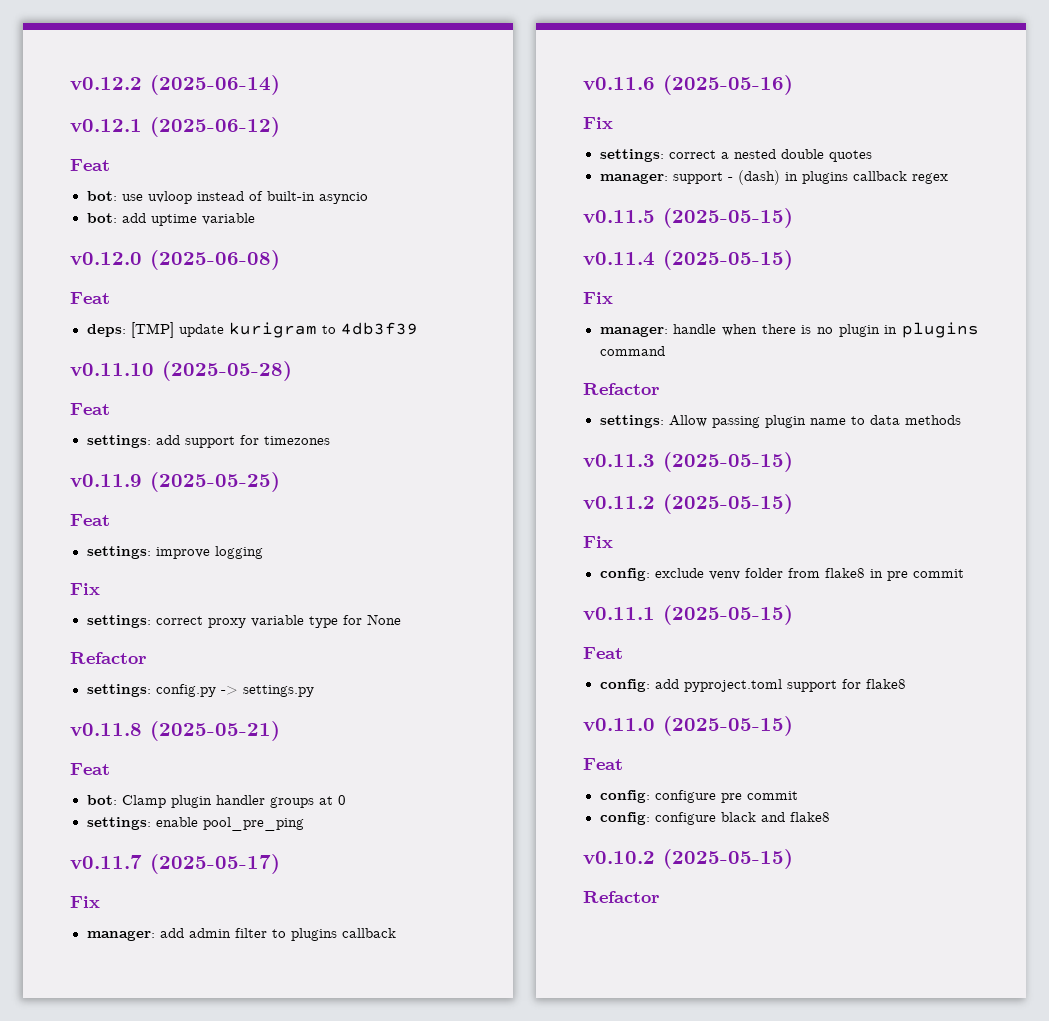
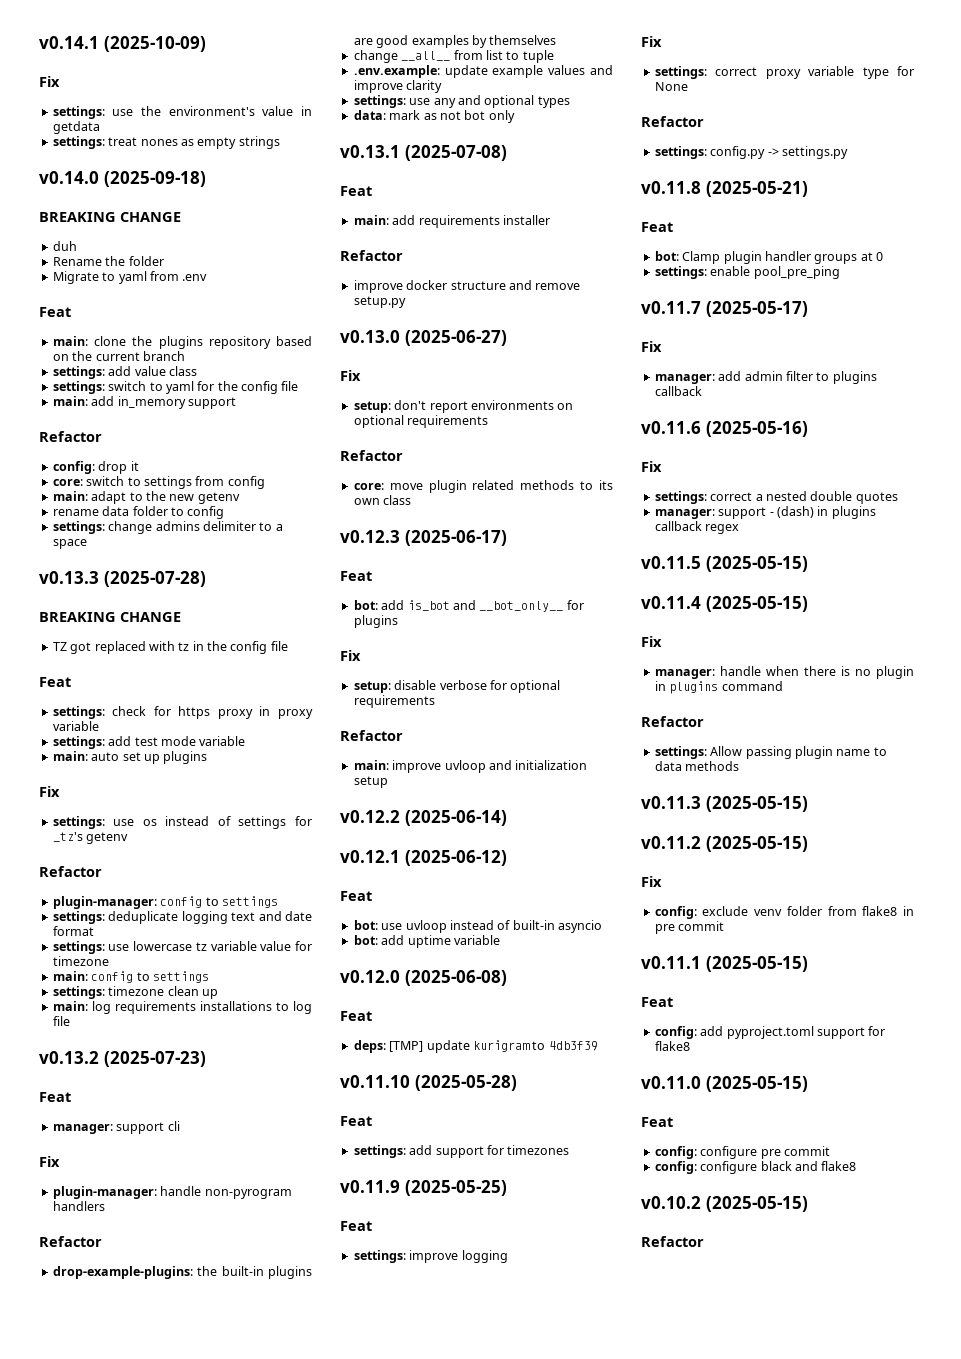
+ v0.14.1 (2025-10-09)
+ Fix
+ settings: use the environment's value in getdata
+ settings: treat nones as empty strings
+ v0.14.0 (2025-09-18)
+ BREAKING CHANGE
+ duh
+ Rename the folder
+ Migrate to yaml from .env
+ Feat
+ main: clone the plugins repository based on the current branch
+ settings: add value class
+ settings: switch to yaml for the config file
+ main: add in_memory support
+ Refactor
+ config: drop it
+ core: switch to settings from config
+ main: adapt to the new getenv
+ rename data folder to config
+ settings: change admins delimiter to a space
+ v0.13.3 (2025-07-28)
+ BREAKING CHANGE
+ TZ got replaced with tz in the config file
+ Feat
+ settings: check for https proxy in proxy variable
+ settings: add test mode variable
+ main: auto set up plugins
+ Fix
+ settings: use os instead of settings for _tz's getenv
+ Refactor
+ plugin-manager: config to settings
+ settings: deduplicate logging text and date format
+ settings: use lowercase tz variable value for timezone
+ main: config to settings
+ settings: timezone clean up
+ main: log requirements installations to log file
+ v0.13.2 (2025-07-23)
+ Feat
+ manager: support cli
+ Fix
+ plugin-manager: handle non-pyrogram handlers
+ Refactor
+ drop-example-plugins: the built-in plugins are good examples by themselves
+ change __all__ from list to tuple
+ .env.example: update example values and improve clarity
+ settings: use any and optional types
+ data: mark as not bot only
+ v0.13.1 (2025-07-08)
+ Feat
+ main: add requirements installer
+ Refactor
+ improve docker structure and remove setup.py
+ v0.13.0 (2025-06-27)
+ Fix
+ setup: don't report environments on optional requirements
+ Refactor
+ core: move plugin related methods to its own class
+ v0.12.3 (2025-06-17)
+ Feat
+ bot: add is_bot and __bot_only__ for plugins
+ Fix
+ setup: disable verbose for optional requirements
+ Refactor
+ main: improve uvloop and initialization setup

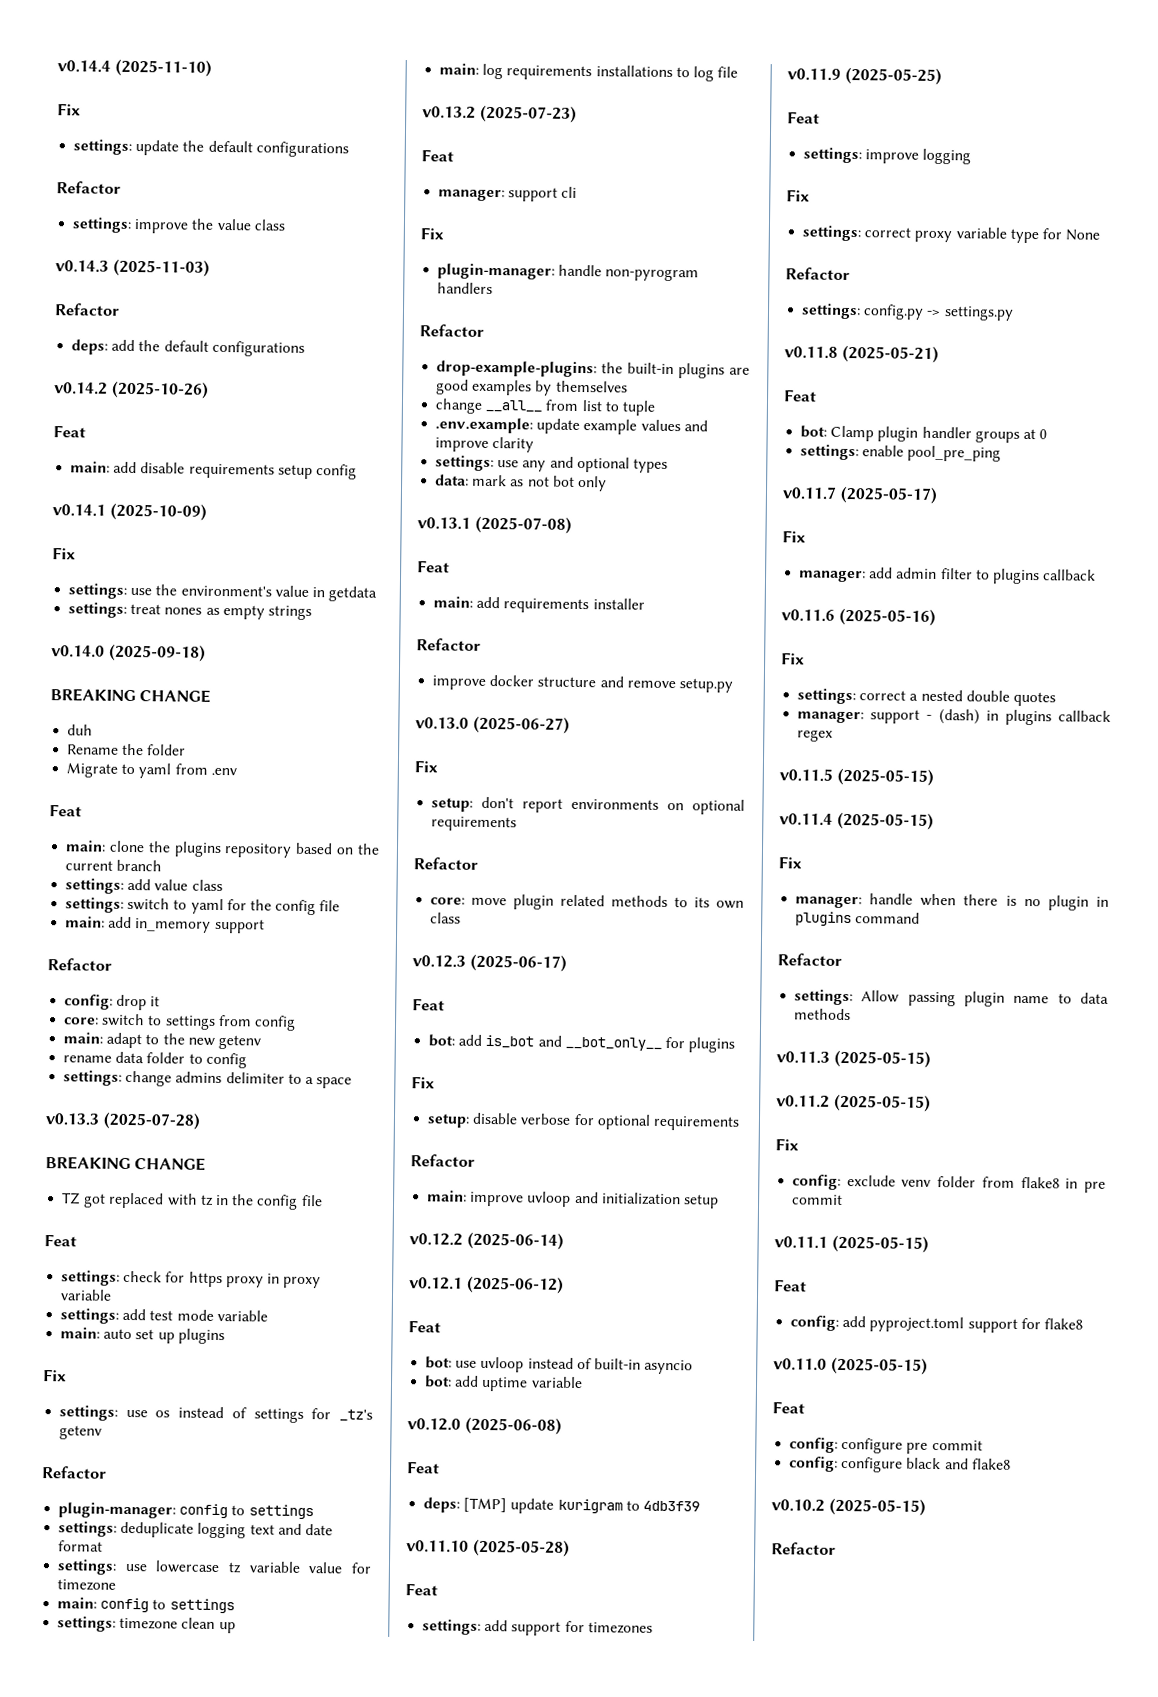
+ v0.14.4 (2025-11-10)
+ Fix
+ settings: update the default configurations
+ Refactor
+ settings: improve the value class
+ v0.14.3 (2025-11-03)
+ Refactor
+ deps: add the default configurations
+ v0.14.2 (2025-10-26)
+ Feat
+ main: add disable requirements setup config

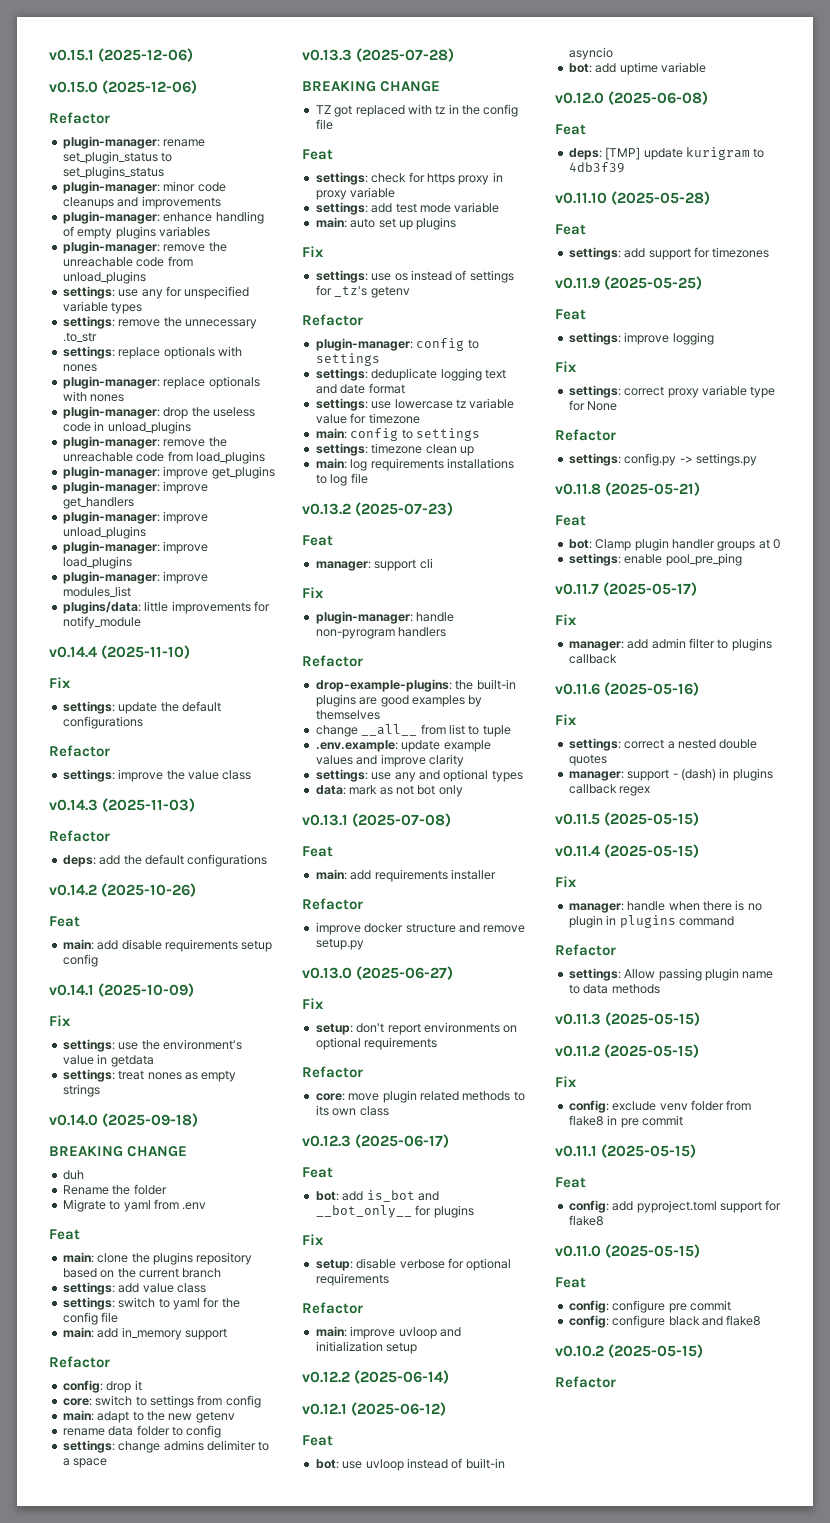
+ v0.15.1 (2025-12-06)
+ v0.15.0 (2025-12-06)
+ Refactor
+ plugin-manager: rename set_plugin_status to set_plugins_status
+ plugin-manager: minor code cleanups and improvements
+ plugin-manager: enhance handling of empty plugins variables
+ plugin-manager: remove the unreachable code from unload_plugins
+ settings: use any for unspecified variable types
+ settings: remove the unnecessary .to_str
+ settings: replace optionals with nones
+ plugin-manager: replace optionals with nones
+ plugin-manager: drop the useless code in unload_plugins
+ plugin-manager: remove the unreachable code from load_plugins
+ plugin-manager: improve get_plugins
+ plugin-manager: improve get_handlers
+ plugin-manager: improve unload_plugins
+ plugin-manager: improve load_plugins
+ plugin-manager: improve modules_list
+ plugins/data: little improvements for notify_module

